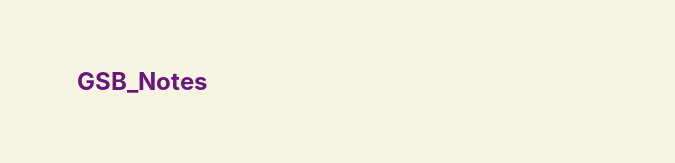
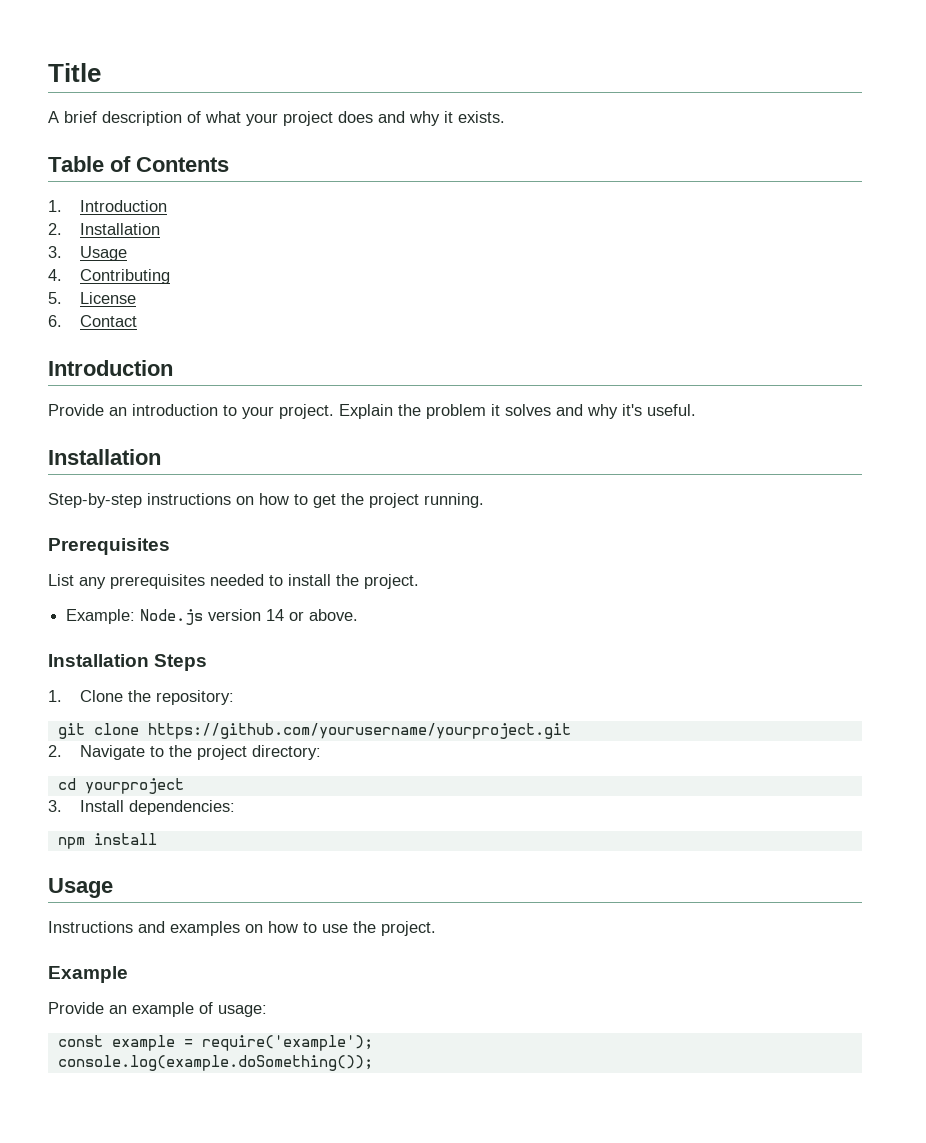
- GSB_Notes
+ Title
+ A brief description of what your project does and why it exists.
+ Table of Contents
+ 1. Introduction
+ 2. Installation
+ 3. Usage
+ 4. Contributing
+ 5. License
+ 6. Contact
+ Introduction
+ Provide an introduction to your project. Explain the problem it solves and why it's useful.
+ Installation
+ Step-by-step instructions on how to get the project running.
+ Prerequisites
+ List any prerequisites needed to install the project.
+ Example: Node.js version 14 or above.
+ Installation Steps
+ 1. Clone the repository:
+ git clone https://github.com/yourusername/yourproject.git
+ 2. Navigate to the project directory:
+ cd yourproject
+ 3. Install dependencies:
+ npm install
+ Usage
+ Instructions and examples on how to use the project.
+ Example
+ Provide an example of usage:
+ const example = require('example');
+ console.log(example.doSomething());

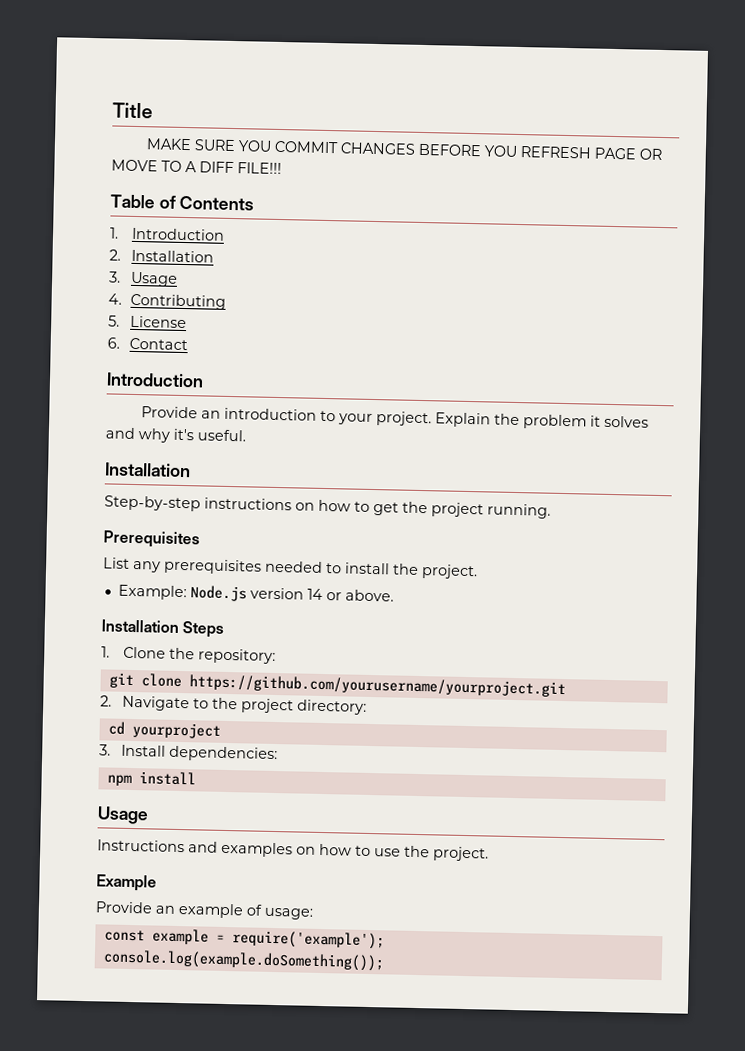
- A brief description of what your project does and why it exists.
+ MAKE SURE YOU COMMIT CHANGES BEFORE YOU REFRESH PAGE OR MOVE TO A DIFF FILE!!!

